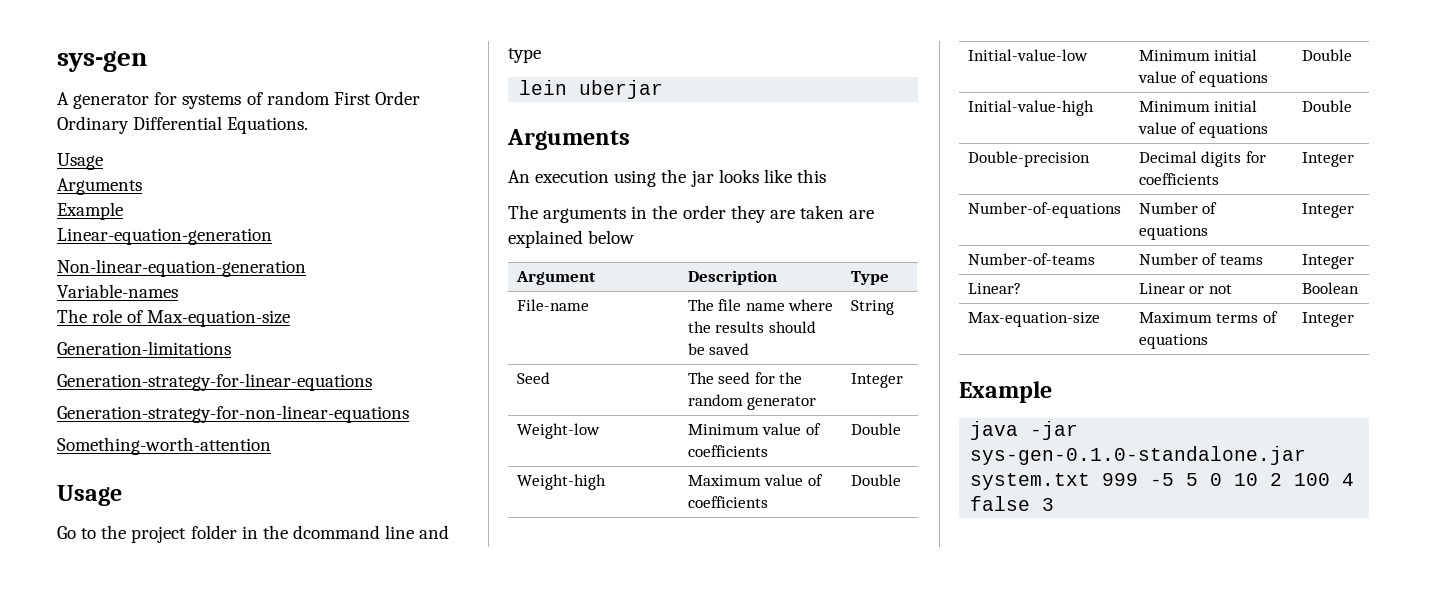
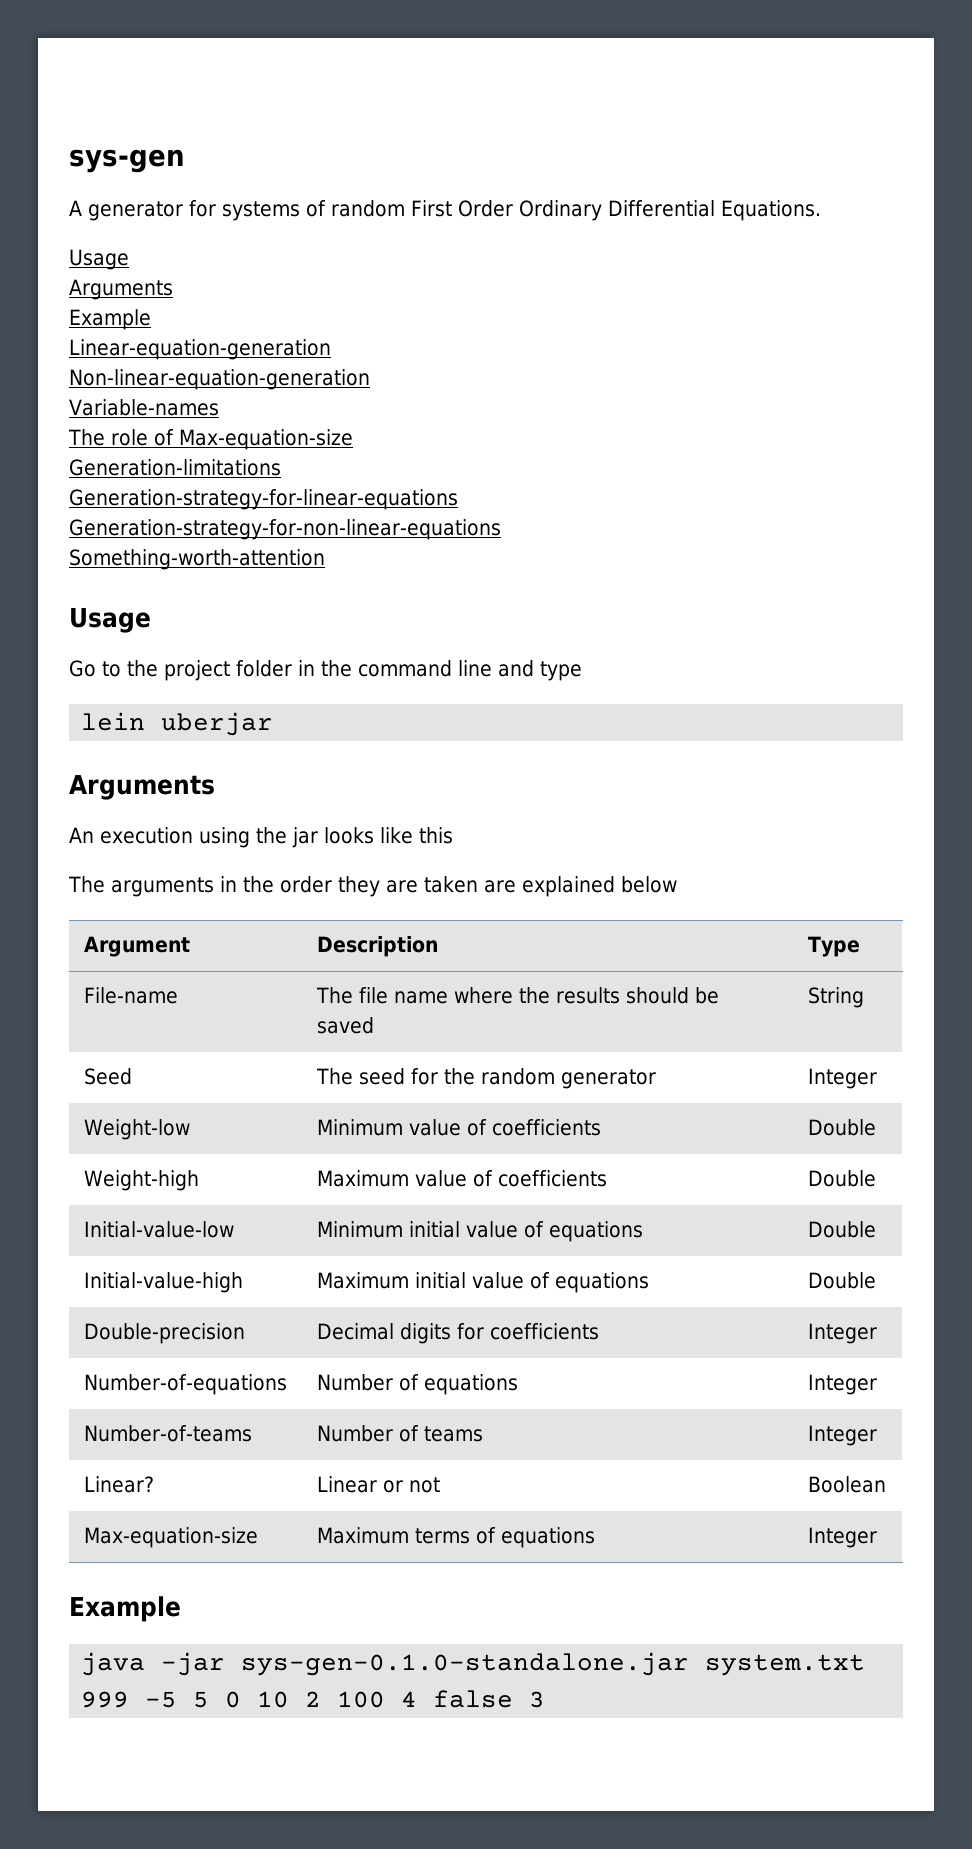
- Go to the project folder in the dcommand line and type
+ Go to the project folder in the command line and type
- Initial-value-high | Minimum initial value of equations | Double
+ Initial-value-high | Maximum initial value of equations | Double

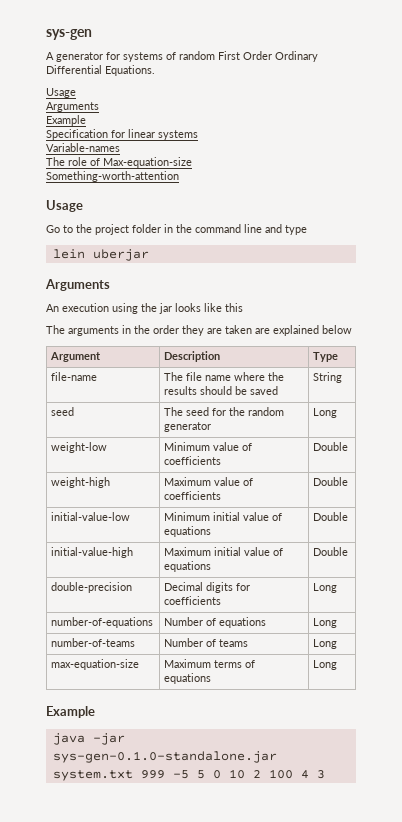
- Linear-equation-generation
- Non-linear-equation-generation
+ Specification for linear systems
- Generation-limitations
- Generation-strategy-for-linear-equations
- Generation-strategy-for-non-linear-equations
- File-name | The file name where the results should be saved | String
+ file-name | The file name where the results should be saved | String
- Seed | The seed for the random generator | Integer
- Weight-low | Minimum value of coefficients | Double
+ seed | The seed for the random generator | Long
+ weight-low | Minimum value of coefficients | Double
- Weight-high | Maximum value of coefficients | Double
+ weight-high | Maximum value of coefficients | Double
- Initial-value-low | Minimum initial value of equations | Double
+ initial-value-low | Minimum initial value of equations | Double
- Initial-value-high | Maximum initial value of equations | Double
+ initial-value-high | Maximum initial value of equations | Double
- Double-precision | Decimal digits for coefficients | Integer
- Number-of-equations | Number of equations | Integer
- Number-of-teams | Number of teams | Integer
- Linear? | Linear or not | Boolean
- Max-equation-size | Maximum terms of equations | Integer
+ double-precision | Decimal digits for coefficients | Long
+ number-of-equations | Number of equations | Long
+ number-of-teams | Number of teams | Long
+ max-equation-size | Maximum terms of equations | Long
- java -jar sys-gen-0.1.0-standalone.jar system.txt 999 -5 5 0 10 2 100 4 false 3
+ java -jar sys-gen-0.1.0-standalone.jar system.txt 999 -5 5 0 10 2 100 4 3

